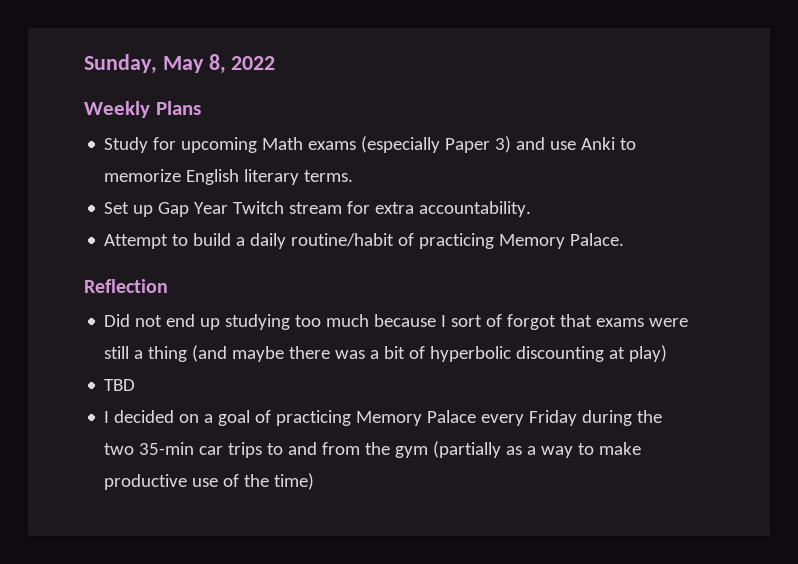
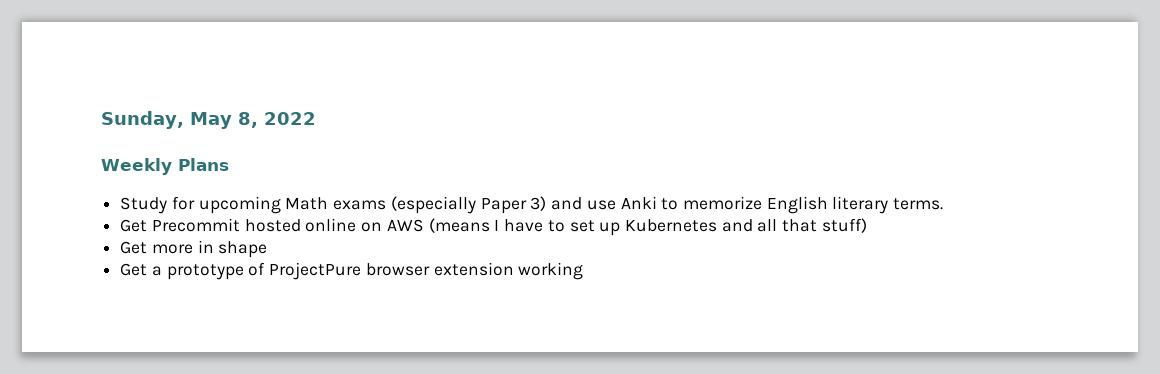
- Set up Gap Year Twitch stream for extra accountability.
- Attempt to build a daily routine/habit of practicing Memory Palace.
- Reflection
- Did not end up studying too much because I sort of forgot that exams were still a thing (and maybe there was a bit of hyperbolic discounting at play)
- TBD
- I decided on a goal of practicing Memory Palace every Friday during the two 35-min car trips to and from the gym (partially as a way to make productive use of the time)
+ Get Precommit hosted online on AWS (means I have to set up Kubernetes and all that stuff)
+ Get more in shape
+ Get a prototype of ProjectPure browser extension working

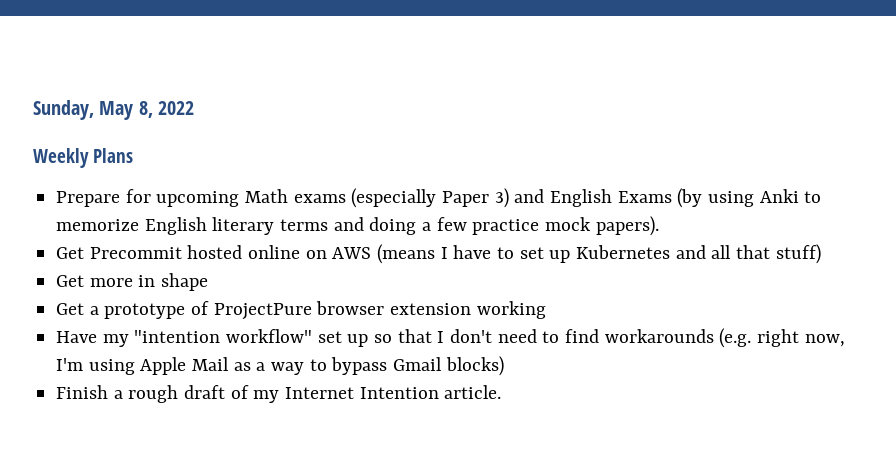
- Study for upcoming Math exams (especially Paper 3) and use Anki to memorize English literary terms.
+ Prepare for upcoming Math exams (especially Paper 3) and English Exams (by using Anki to memorize English literary terms and doing a few practice mock papers).
+ Have my "intention workflow" set up so that I don't need to find workarounds (e.g. right now, I'm using Apple Mail as a way to bypass Gmail blocks)
+ Finish a rough draft of my Internet Intention article.

